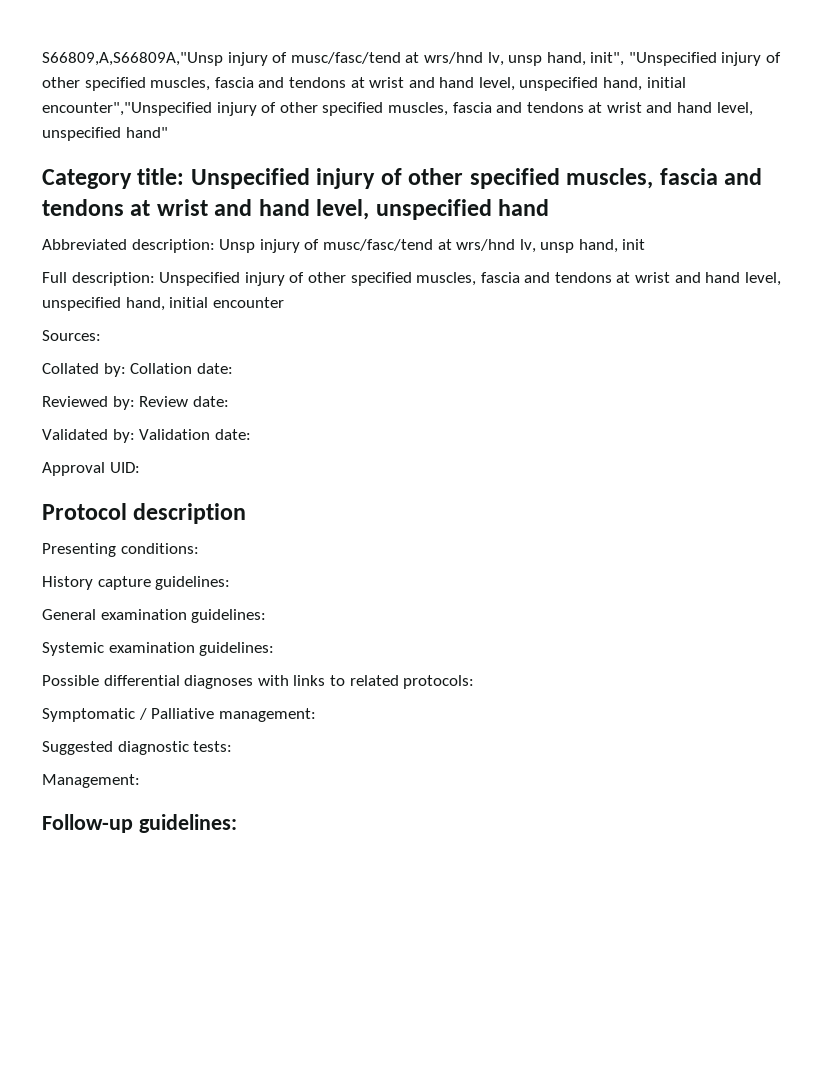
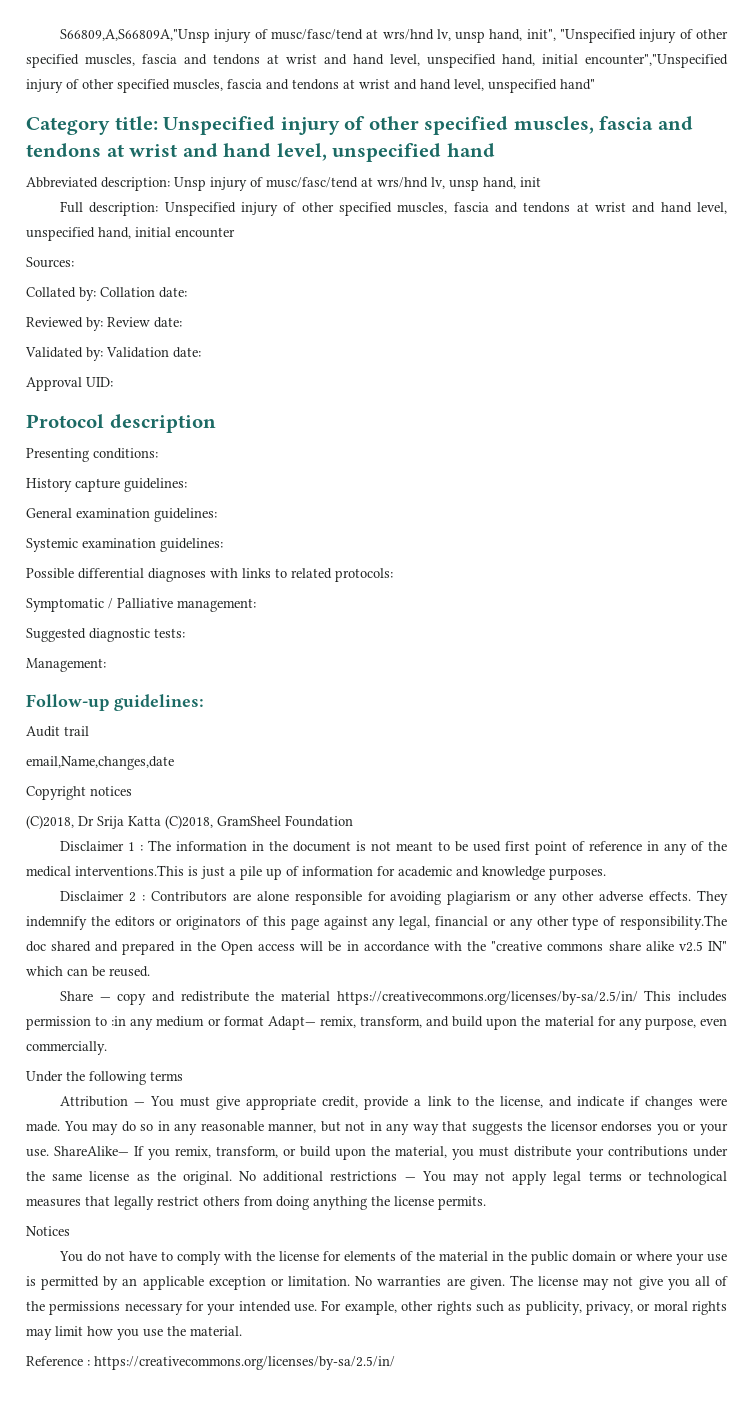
+ Audit trail
+ email,Name,changes,date
+ Copyright notices
+ (C)2018, Dr Srija Katta (C)2018, GramSheel Foundation
+ Disclaimer 1 : The information in the document is not meant to be used first point of reference in any of the medical interventions.This is just a pile up of information for academic and knowledge purposes.
+ Disclaimer 2 : Contributors are alone responsible for avoiding plagiarism or any other adverse effects. They indemnify the editors or originators of this page against any legal, financial or any other type of responsibility.The doc shared and prepared in the Open access will be in accordance with the "creative commons share alike v2.5 IN" which can be reused.
+ Share — copy and redistribute the material https://creativecommons.org/licenses/by-sa/2.5/in/ This includes permission to :in any medium or format Adapt— remix, transform, and build upon the material for any purpose, even commercially.
+ Under the following terms
+ Attribution — You must give appropriate credit, provide a link to the license, and indicate if changes were made. You may do so in any reasonable manner, but not in any way that suggests the licensor endorses you or your use. ShareAlike— If you remix, transform, or build upon the material, you must distribute your contributions under the same license as the original. No additional restrictions — You may not apply legal terms or technological measures that legally restrict others from doing anything the license permits.
+ Notices
+ You do not have to comply with the license for elements of the material in the public domain or where your use is permitted by an applicable exception or limitation. No warranties are given. The license may not give you all of the permissions necessary for your intended use. For example, other rights such as publicity, privacy, or moral rights may limit how you use the material.
+ Reference : https://creativecommons.org/licenses/by-sa/2.5/in/

